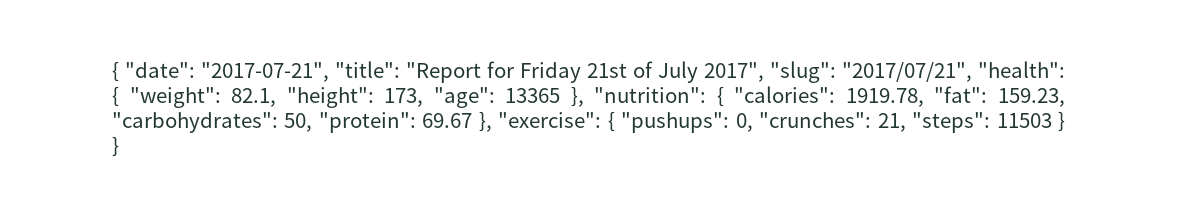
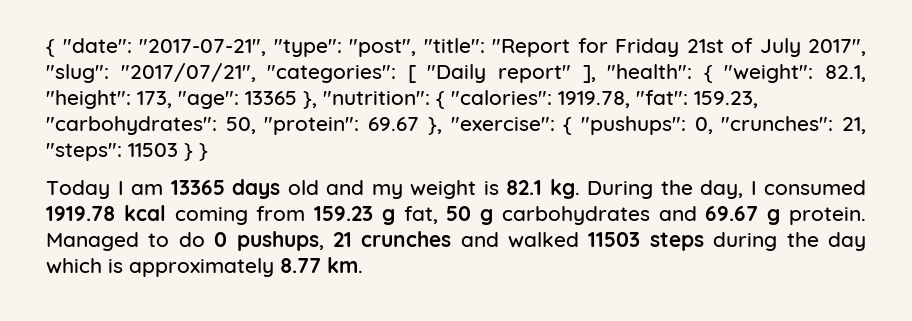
- { "date": "2017-07-21", "title": "Report for Friday 21st of July 2017", "slug": "2017/07/21", "health": { "weight": 82.1, "height": 173, "age": 13365 }, "nutrition": { "calories": 1919.78, "fat": 159.23, "carbohydrates": 50, "protein": 69.67 }, "exercise": { "pushups": 0, "crunches": 21, "steps": 11503 } }
+ { "date": "2017-07-21", "type": "post", "title": "Report for Friday 21st of July 2017", "slug": "2017/07/21", "categories": [ "Daily report" ], "health": { "weight": 82.1, "height": 173, "age": 13365 }, "nutrition": { "calories": 1919.78, "fat": 159.23, "carbohydrates": 50, "protein": 69.67 }, "exercise": { "pushups": 0, "crunches": 21, "steps": 11503 } }
+ Today I am 13365 days old and my weight is 82.1 kg. During the day, I consumed 1919.78 kcal coming from 159.23 g fat, 50 g carbohydrates and 69.67 g protein. Managed to do 0 pushups, 21 crunches and walked 11503 steps during the day which is approximately 8.77 km.

